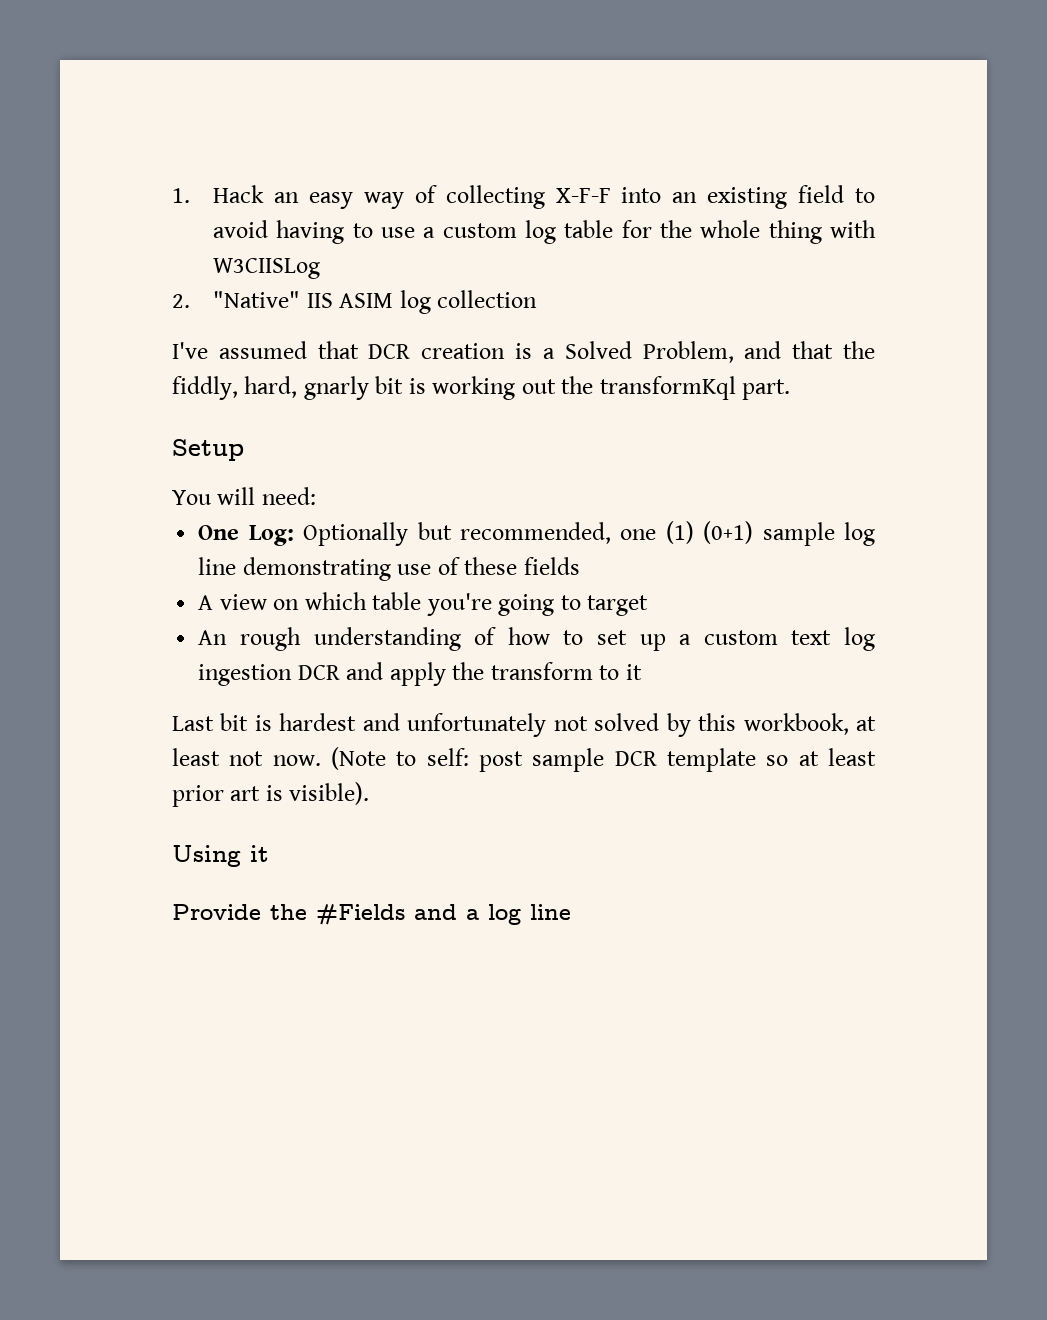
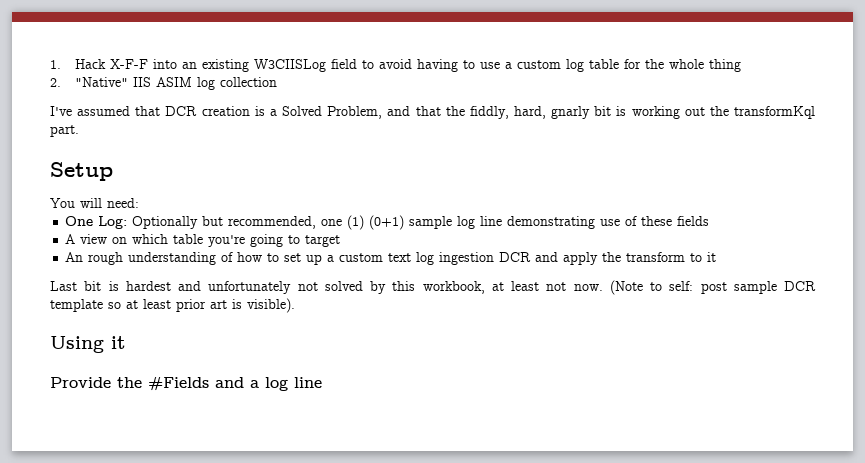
- 1. Hack an easy way of collecting X-F-F into an existing field to avoid having to use a custom log table for the whole thing with W3CIISLog
+ 1. Hack X-F-F into an existing W3CIISLog field to avoid having to use a custom log table for the whole thing

